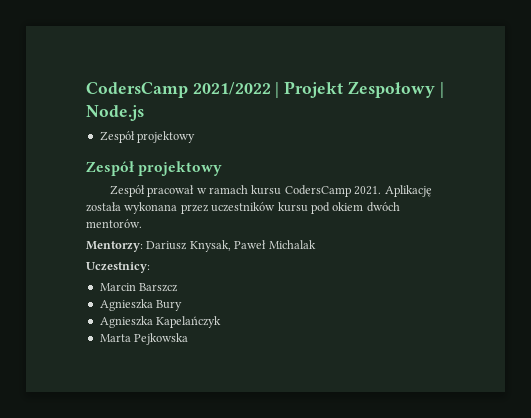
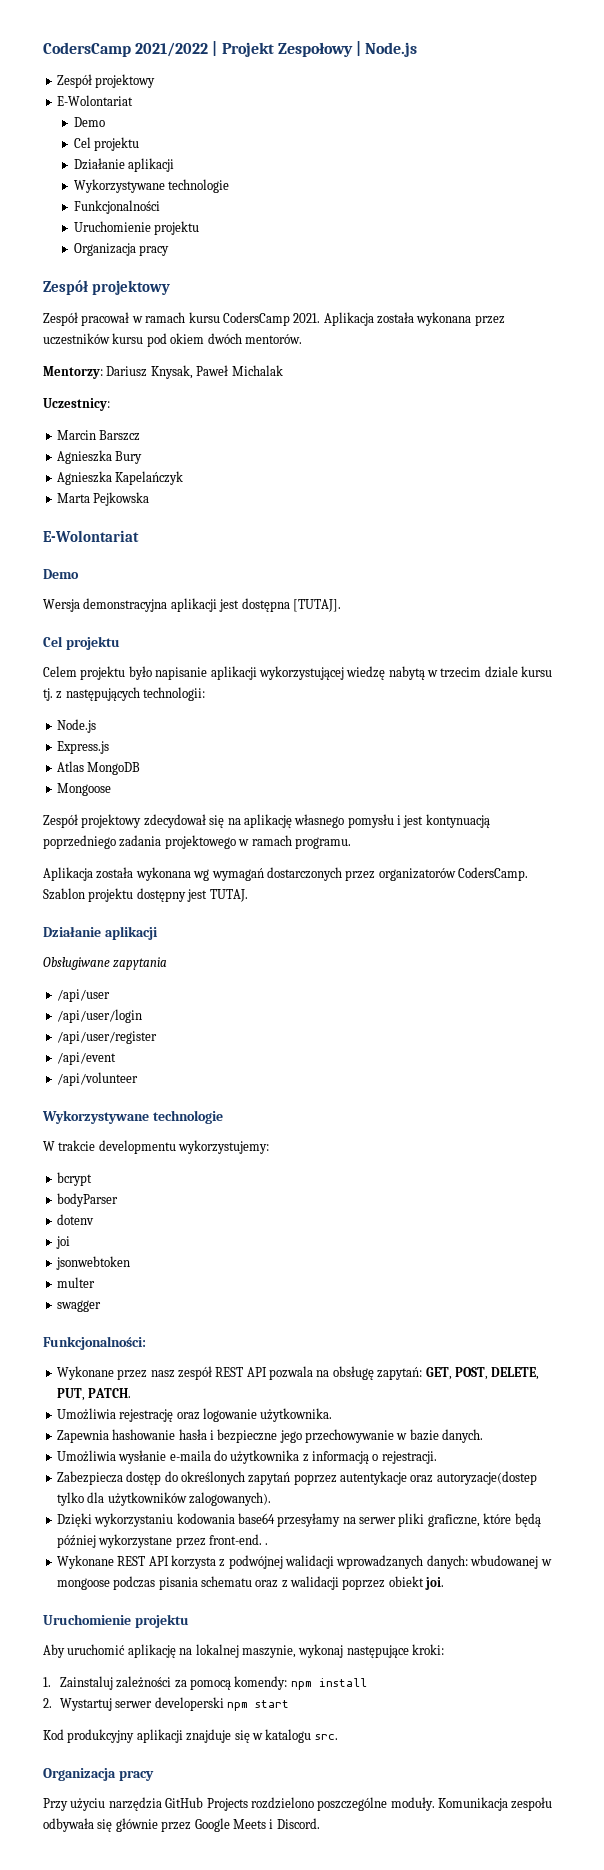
  CodersCamp 2021/2022 | Projekt Zespołowy | Node.js
  Zespół projektowy
+ E-Wolontariat
+ Demo
+ Cel projektu
+ Działanie aplikacji
+ Wykorzystywane technologie
+ Funkcjonalności
+ Uruchomienie projektu
+ Organizacja pracy
- Aplikację została wykonana przez uczestników kursu pod okiem dwóch mentorów.
+ Aplikacja została wykonana przez uczestników kursu pod okiem dwóch mentorów.
  Marta Pejkowska
+ E-Wolontariat
+ Demo
+ Wersja demonstracyjna aplikacji jest dostępna [TUTAJ].
+ Cel projektu
+ Celem projektu było napisanie aplikacji wykorzystującej wiedzę nabytą w trzecim dziale kursu tj. z następujących technologii:
+ Node.js
+ Express.js
+ Atlas MongoDB
+ Mongoose
+ Zespół projektowy zdecydował się na aplikację własnego pomysłu i jest kontynuacją poprzedniego zadania projektowego w ramach programu.
+ Aplikacja została wykonana wg wymagań dostarczonych przez organizatorów CodersCamp. Szablon projektu dostępny jest TUTAJ.
+ Działanie aplikacji
+ Obsługiwane zapytania
+ /api/user
+ /api/user/login
+ /api/user/register
+ /api/event
+ /api/volunteer
+ Wykorzystywane technologie
+ W trakcie developmentu wykorzystujemy:
+ bcrypt
+ bodyParser
+ dotenv
+ joi
+ jsonwebtoken
+ multer
+ swagger
+ Funkcjonalności:
+ Wykonane przez nasz zespół REST API pozwala na obsługę zapytań: GET, POST, DELETE, PUT, PATCH.
+ Umożliwia rejestrację oraz logowanie użytkownika.
+ Zapewnia hashowanie hasła i bezpieczne jego przechowywanie w bazie danych.
+ Umożliwia wysłanie e-maila do użytkownika z informacją o rejestracji.
+ Zabezpiecza dostęp do określonych zapytań poprzez autentykacje oraz autoryzacje(dostep tylko dla użytkowników zalogowanych).
+ Dzięki wykorzystaniu kodowania base64 przesyłamy na serwer pliki graficzne, które będą później wykorzystane przez front-end. .
+ Wykonane REST API korzysta z podwójnej walidacji wprowadzanych danych: wbudowanej w mongoose podczas pisania schematu oraz z walidacji poprzez obiekt joi.
+ Uruchomienie projektu
+ Aby uruchomić aplikację na lokalnej maszynie, wykonaj następujące kroki:
+ 1. Zainstaluj zależności za pomocą komendy: npm install
+ 2. Wystartuj serwer developerski npm start
+ Kod produkcyjny aplikacji znajduje się w katalogu src.
+ Organizacja pracy
+ Przy użyciu narzędzia GitHub Projects rozdzielono poszczególne moduły. Komunikacja zespołu odbywała się głównie przez Google Meets i Discord.

